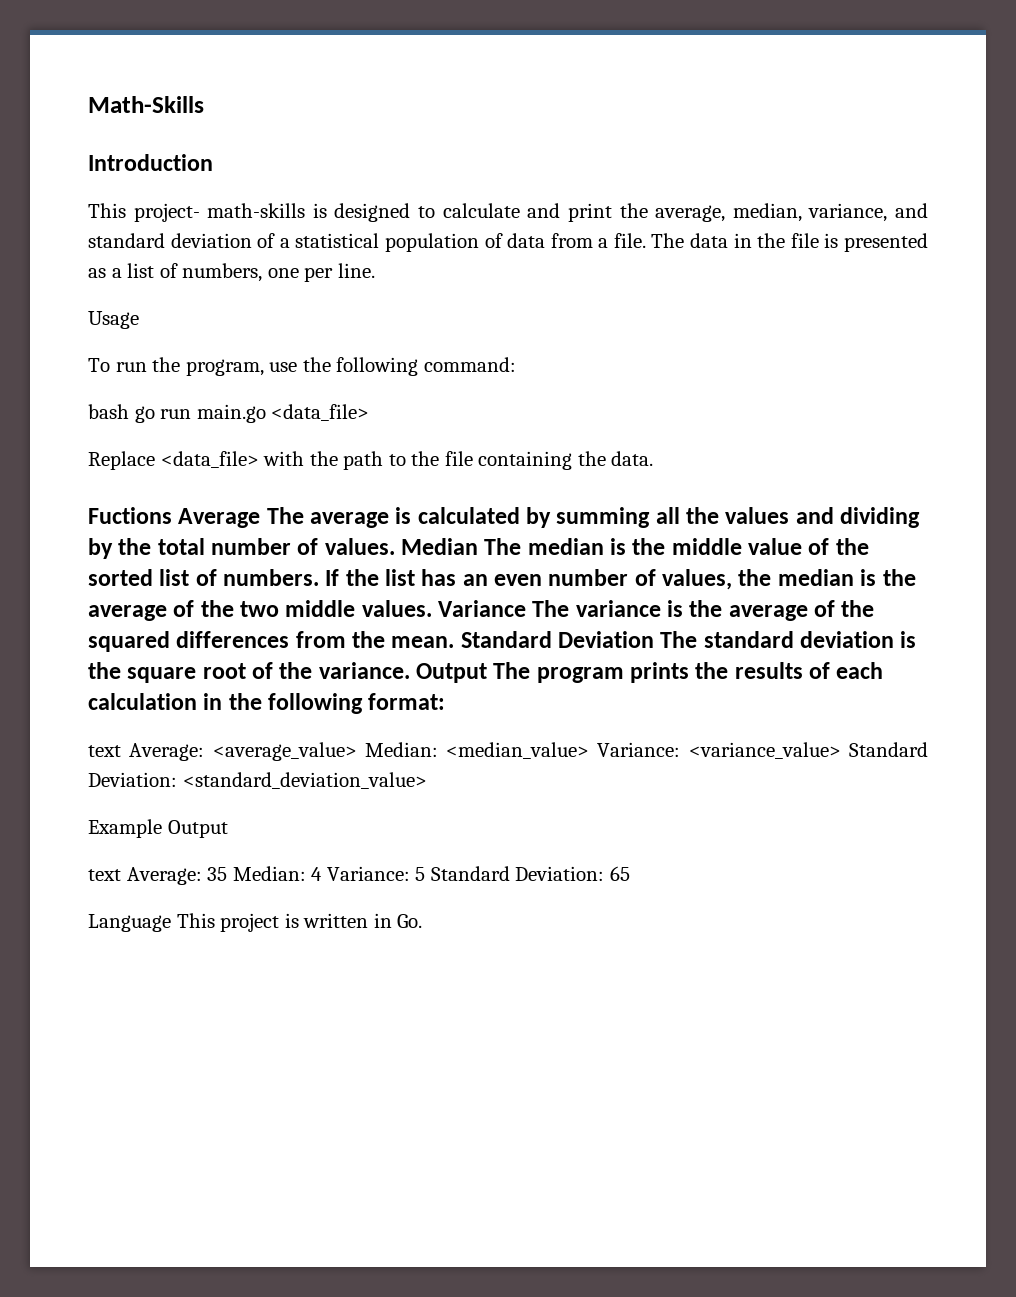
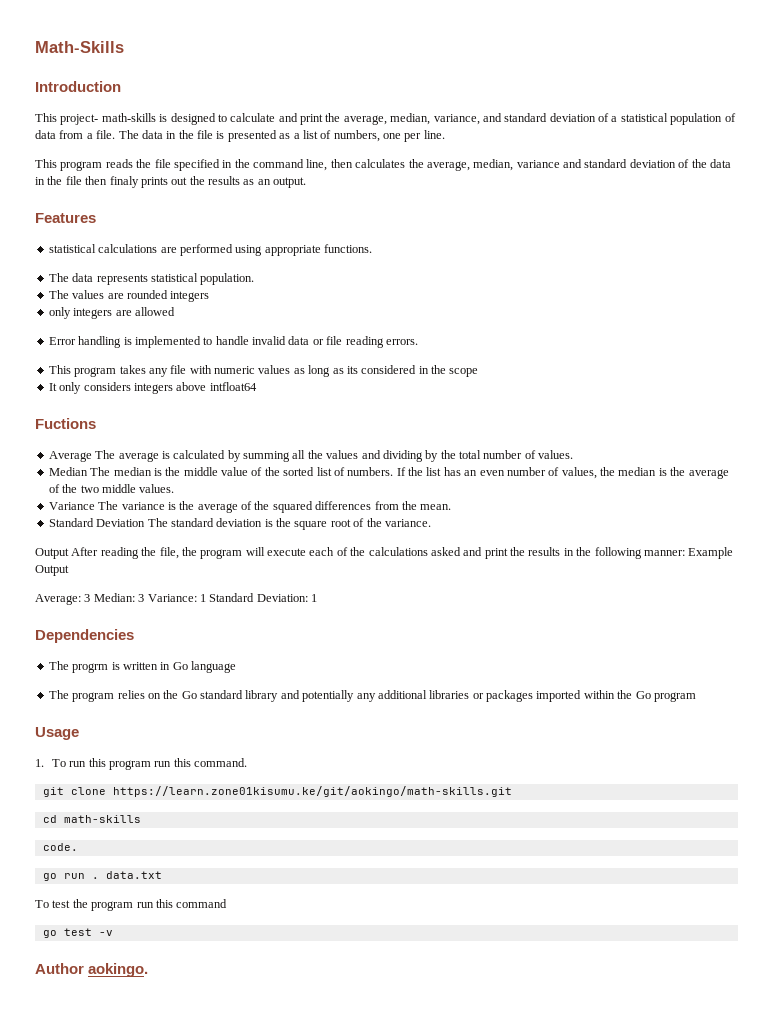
- Usage
- To run the program, use the following command:
- bash go run main.go <data_file>
- Replace <data_file> with the path to the file containing the data.
+ This program reads the file specified in the command line, then calculates the average, median, variance and standard deviation of the data in the file then finaly prints out the results as an output.
+ Features
+ statistical calculations are performed using appropriate functions.
+ The data represents statistical population.
+ The values are rounded integers
+ only integers are allowed
+ Error handling is implemented to handle invalid data or file reading errors.
+ This program takes any file with numeric values as long as its considered in the scope
+ It only considers integers above intfloat64
- Fuctions Average The average is calculated by summing all the values and dividing by the total number of values. Median The median is the middle value of the sorted list of numbers.
+ Fuctions
+ Average The average is calculated by summing all the values and dividing by the total number of values.
+ Median The median is the middle value of the sorted list of numbers.
- If the list has an even number of values, the median is the average of the two middle values. Variance The variance is the average of the squared differences from the mean. Standard Deviation The standard deviation is the square root of the variance. Output The program prints the results of each calculation in the following format:
- text Average: <average_value> Median: <median_value> Variance: <variance_value> Standard Deviation: <standard_deviation_value>
- Example Output
- text Average: 35 Median: 4 Variance: 5 Standard Deviation: 65
- Language This project is written in Go.
+ If the list has an even number of values, the median is the average of the two middle values.
+ Variance The variance is the average of the squared differences from the mean.
+ Standard Deviation The standard deviation is the square root of the variance.
+ Output After reading the file, the program will execute each of the calculations asked and print the results in the following manner: Example Output
+ Average: 3 Median: 3 Variance: 1 Standard Deviation: 1
+ Dependencies
+ The progrm is written in Go language
+ The program relies on the Go standard library and potentially any additional libraries or packages imported within the Go program
+ Usage
+ 1. To run this program run this command.
+ git clone https://learn.zone01kisumu.ke/git/aokingo/math-skills.git
+ cd math-skills
+ code.
+ go run . data.txt
+ To test the program run this command
+ go test -v
+ Author aokingo.

